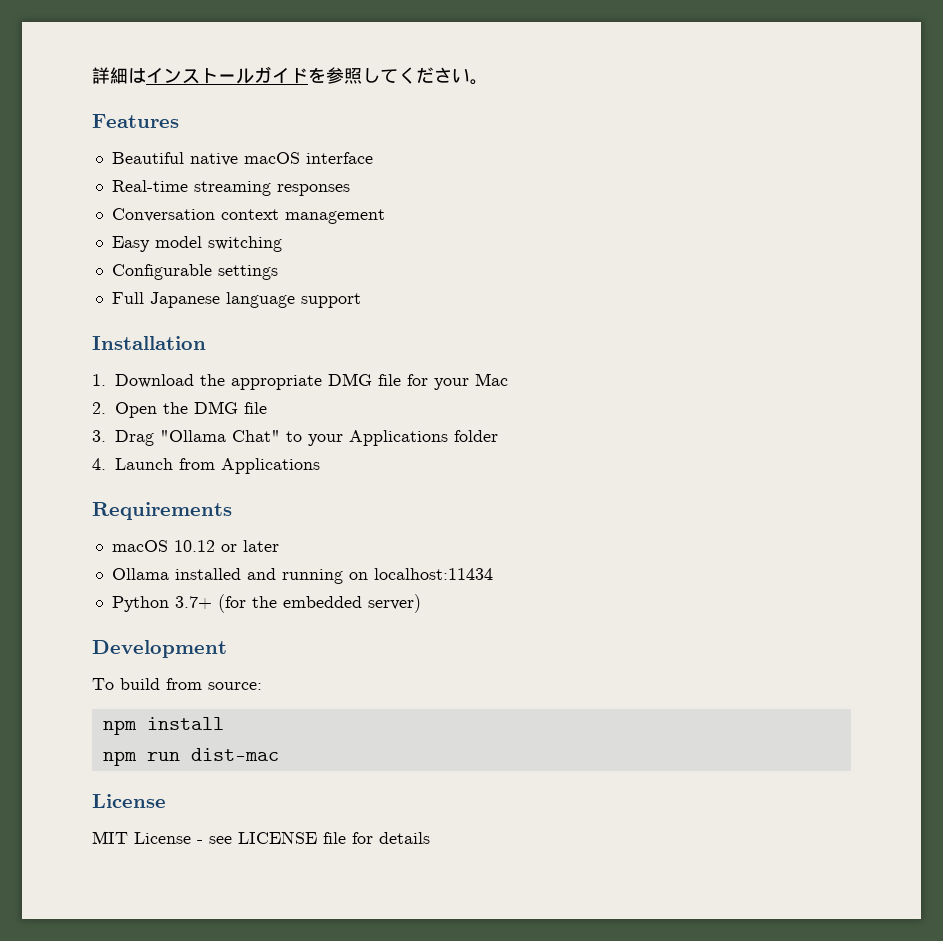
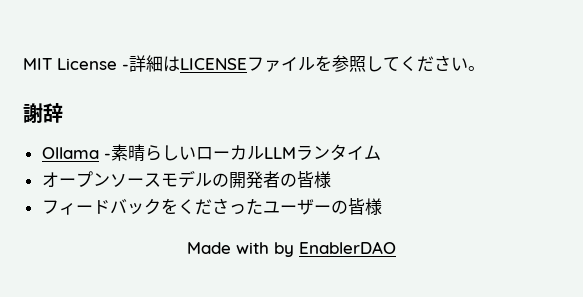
- 詳細はインストールガイドを参照してください。
+ MIT License -詳細はLICENSEファイルを参照してください。
- Features
- Beautiful native macOS interface
- Real-time streaming responses
- Conversation context management
- Easy model switching
- Configurable settings
- Full Japanese language support
- Installation
- 1. Download the appropriate DMG file for your Mac
- 2. Open the DMG file
- 3. Drag "Ollama Chat" to your Applications folder
- 4. Launch from Applications
- Requirements
- macOS 10.12 or later
- Ollama installed and running on localhost:11434
- Python 3.7+ (for the embedded server)
- Development
- To build from source:
- npm install
- npm run dist-mac
- License
- MIT License - see LICENSE file for details
+ 謝辞
+ Ollama -素晴らしいローカルLLMランタイム
+ オープンソースモデルの開発者の皆様
+ フィードバックをくださったユーザーの皆様
+ Made with by EnablerDAO

